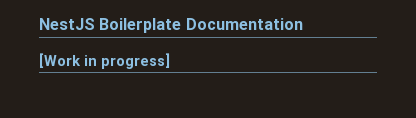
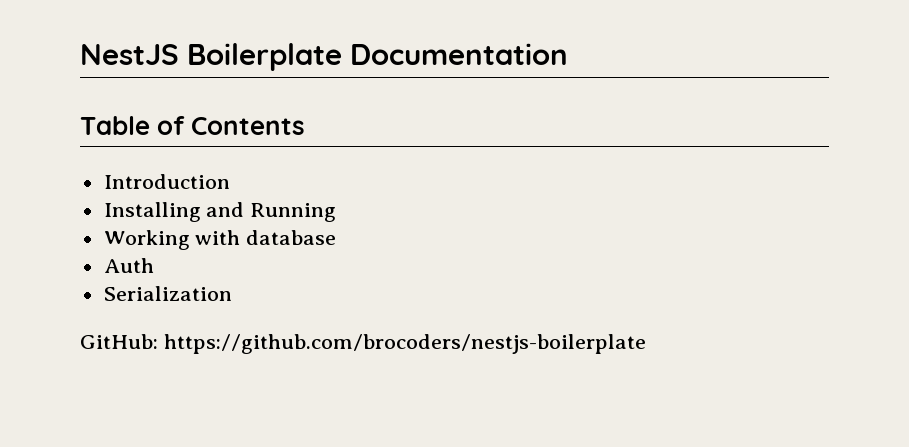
- [Work in progress]
+ Table of Contents
+ Introduction
+ Installing and Running
+ Working with database
+ Auth
+ Serialization
+ GitHub: https://github.com/brocoders/nestjs-boilerplate

